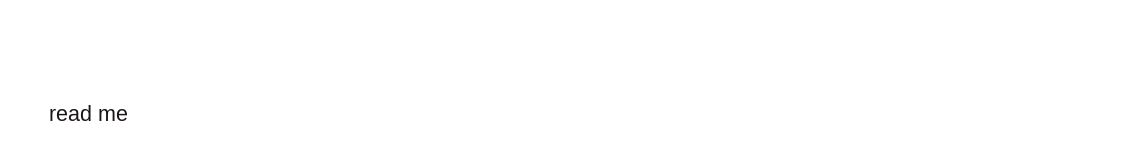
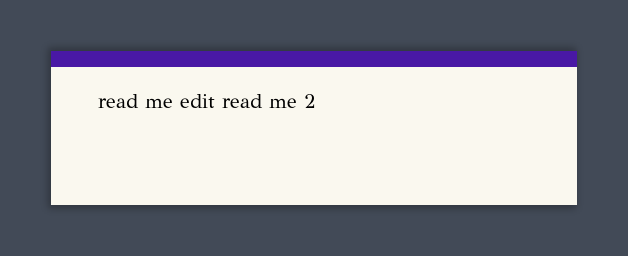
- read me
+ read me edit read me 2

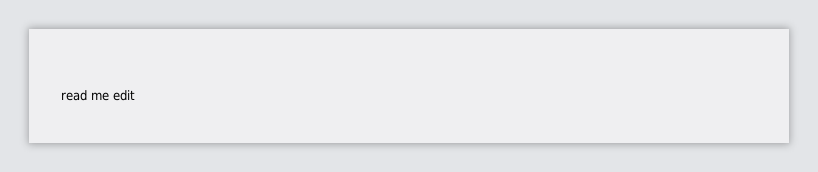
- read me edit read me 2
+ read me edit

